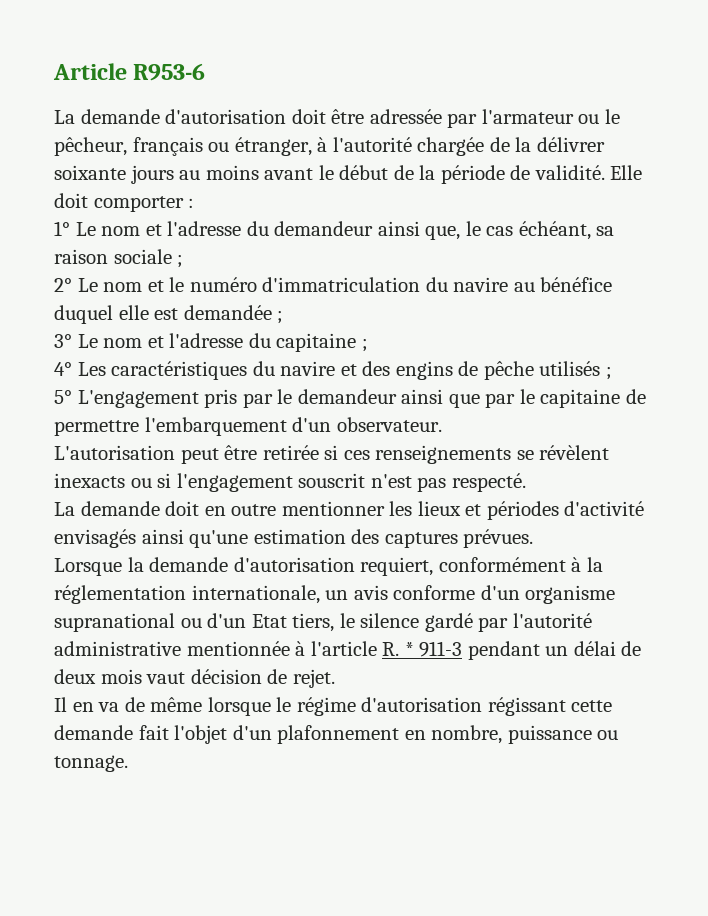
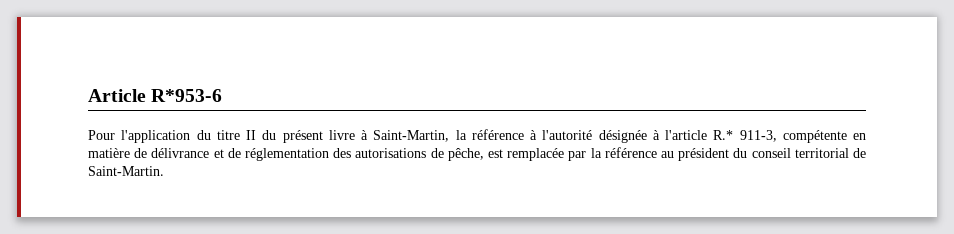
- Article R953-6
- La demande d'autorisation doit être adressée par l'armateur ou le pêcheur, français ou étranger, à l'autorité chargée de la délivrer soixante jours au moins avant le début de la période de validité. Elle doit comporter :
- 1° Le nom et l'adresse du demandeur ainsi que, le cas échéant, sa raison sociale ;
- 2° Le nom et le numéro d'immatriculation du navire au bénéfice duquel elle est demandée ;
- 3° Le nom et l'adresse du capitaine ;
- 4° Les caractéristiques du navire et des engins de pêche utilisés ;
- 5° L'engagement pris par le demandeur ainsi que par le capitaine de permettre l'embarquement d'un observateur.
- L'autorisation peut être retirée si ces renseignements se révèlent inexacts ou si l'engagement souscrit n'est pas respecté.
- La demande doit en outre mentionner les lieux et périodes d'activité envisagés ainsi qu'une estimation des captures prévues.
- Lorsque la demande d'autorisation requiert, conformément à la réglementation internationale, un avis conforme d'un organisme supranational ou d'un Etat tiers, le silence gardé par l'autorité administrative mentionnée à l'article R. * 911-3 pendant un délai de deux mois vaut décision de rejet.
- Il en va de même lorsque le régime d'autorisation régissant cette demande fait l'objet d'un plafonnement en nombre, puissance ou tonnage.
+ Article R*953-6
+ Pour l'application du titre II du présent livre à Saint-Martin, la référence à l'autorité désignée à l'article R.* 911-3, compétente en matière de délivrance et de réglementation des autorisations de pêche, est remplacée par la référence au président du conseil territorial de Saint-Martin.

